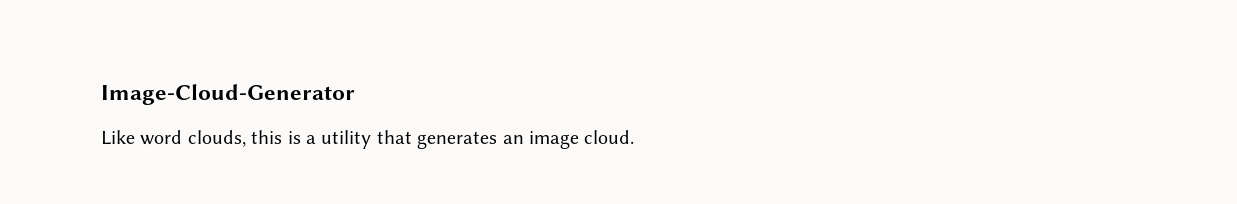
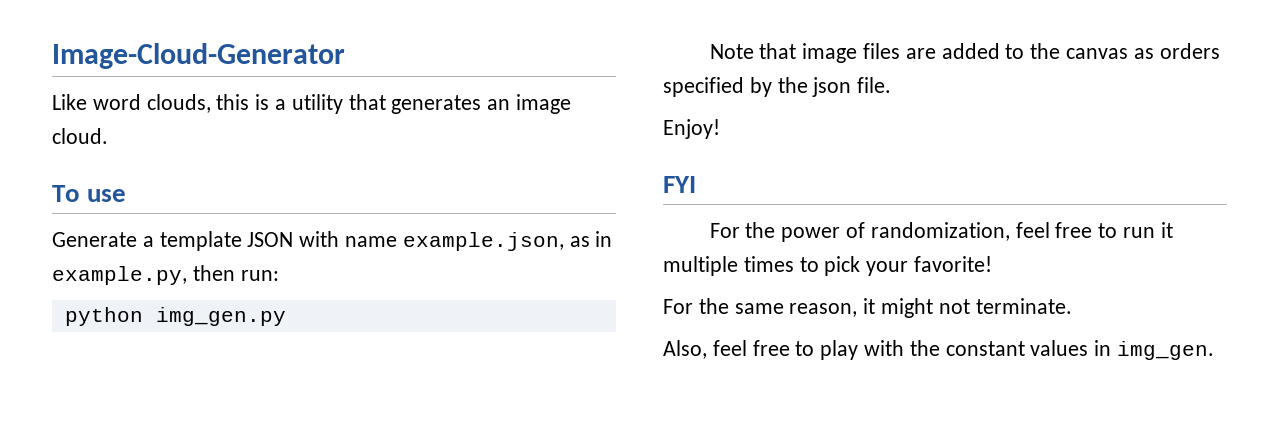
+ To use
+ Generate a template JSON with name example.json, as in example.py, then run:
+ python img_gen.py
+ Note that image files are added to the canvas as orders specified by the json file.
+ Enjoy!
+ FYI
+ For the power of randomization, feel free to run it multiple times to pick your favorite!
+ For the same reason, it might not terminate.
+ Also, feel free to play with the constant values in img_gen.

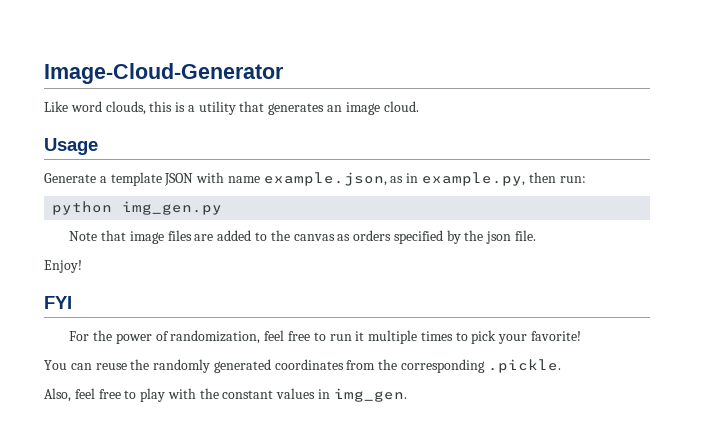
- To use
+ Usage
- For the same reason, it might not terminate.
+ You can reuse the randomly generated coordinates from the corresponding .pickle.

